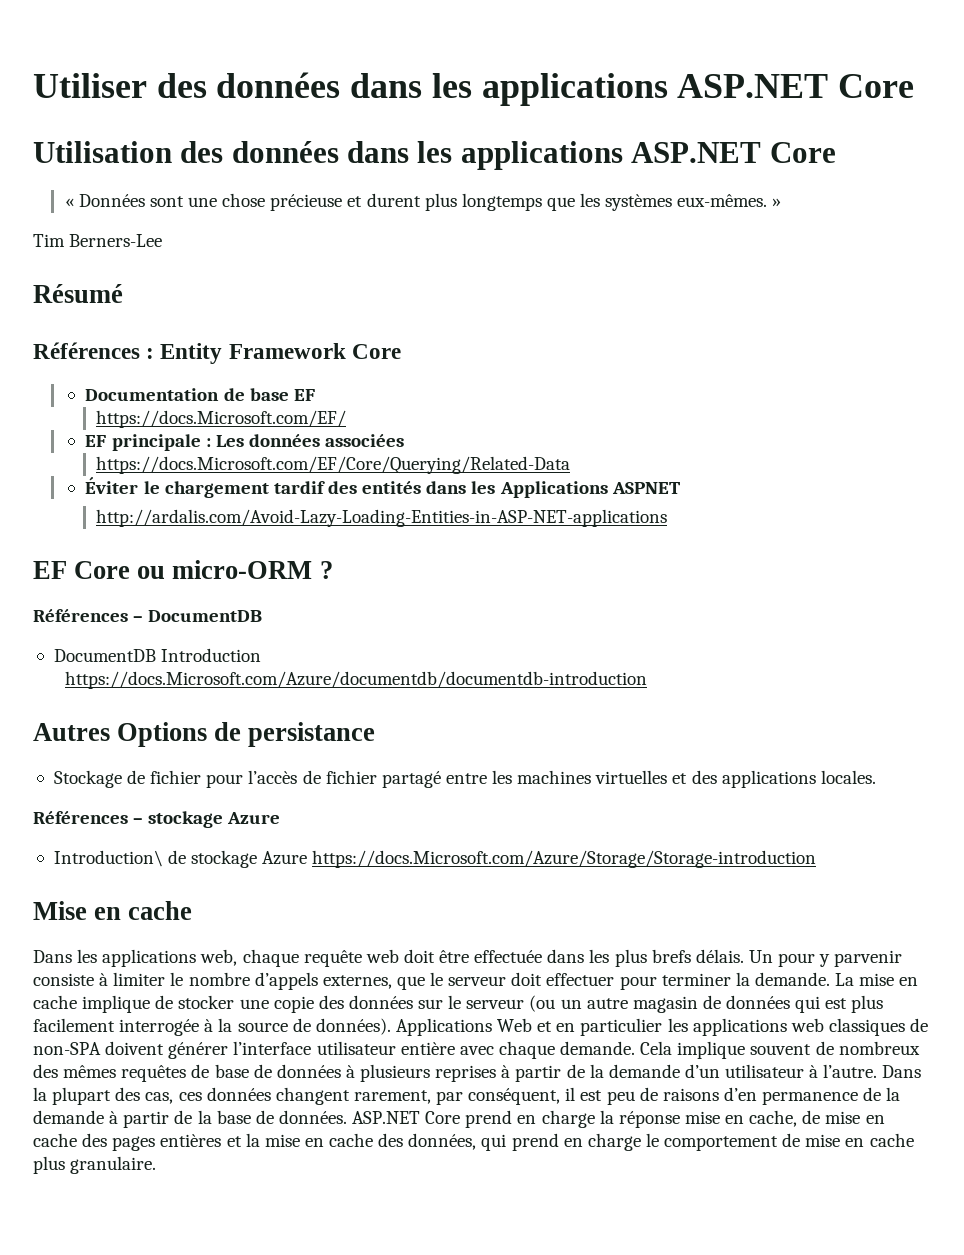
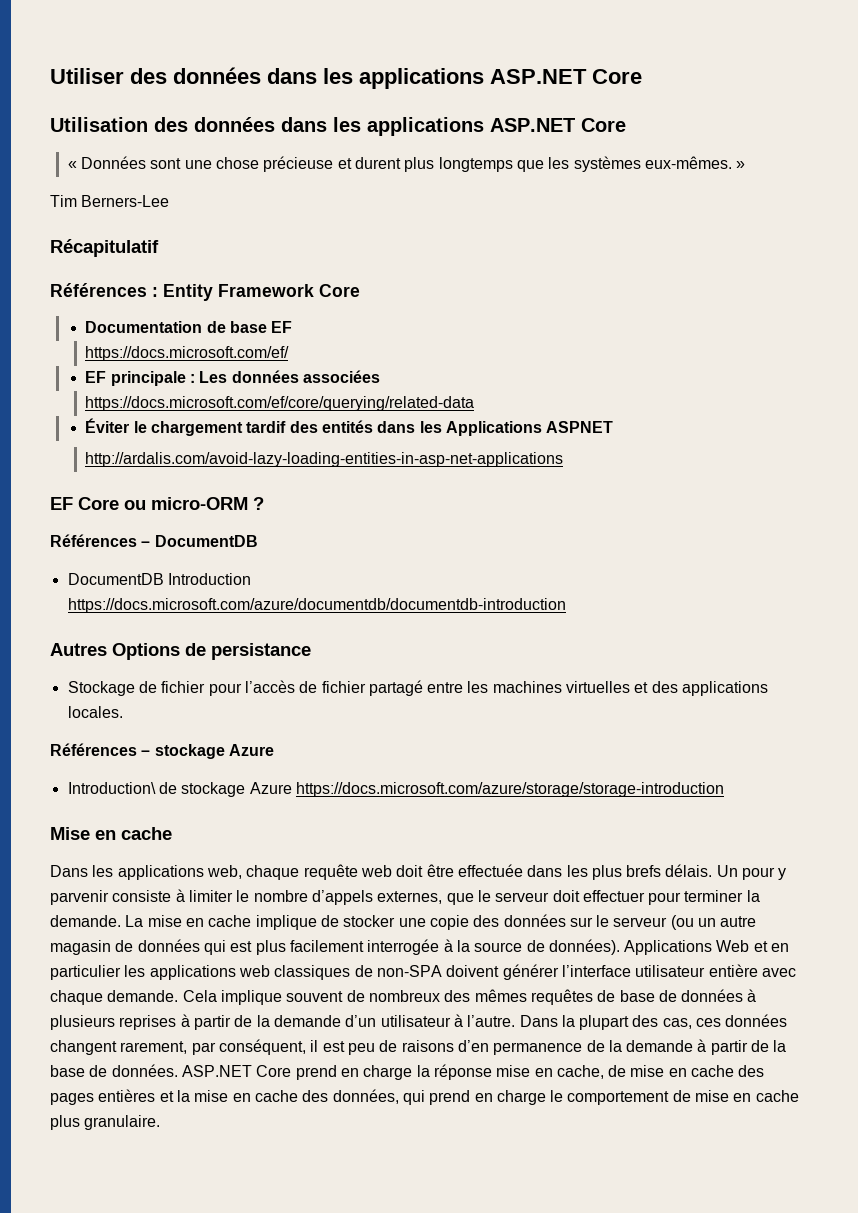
- Résumé
+ Récapitulatif
- https://docs.Microsoft.com/EF/
+ https://docs.microsoft.com/ef/
- https://docs.Microsoft.com/EF/Core/Querying/Related-Data
+ https://docs.microsoft.com/ef/core/querying/related-data
- http://ardalis.com/Avoid-Lazy-Loading-Entities-in-ASP-NET-applications
+ http://ardalis.com/avoid-lazy-loading-entities-in-asp-net-applications
- https://docs.Microsoft.com/Azure/documentdb/documentdb-introduction
+ https://docs.microsoft.com/azure/documentdb/documentdb-introduction
- Introduction\ de stockage Azure https://docs.Microsoft.com/Azure/Storage/Storage-introduction
+ Introduction\ de stockage Azure https://docs.microsoft.com/azure/storage/storage-introduction

